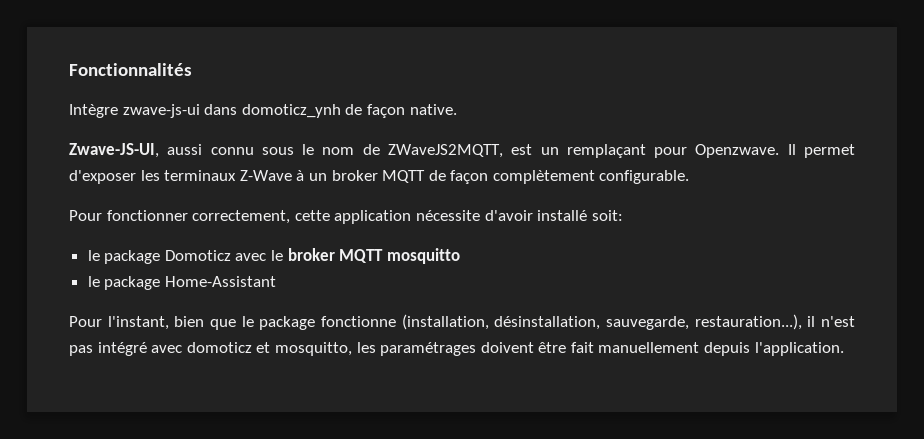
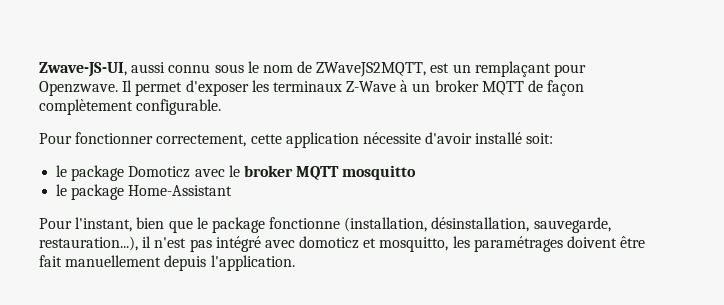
- Fonctionnalités
- Intègre zwave-js-ui dans domoticz_ynh de façon native.

